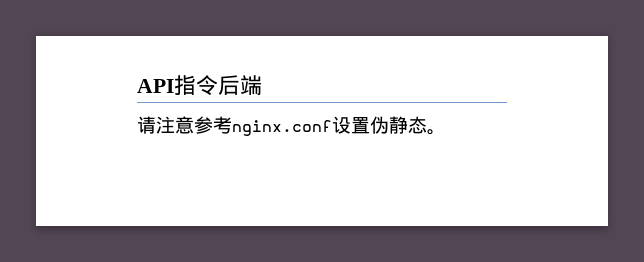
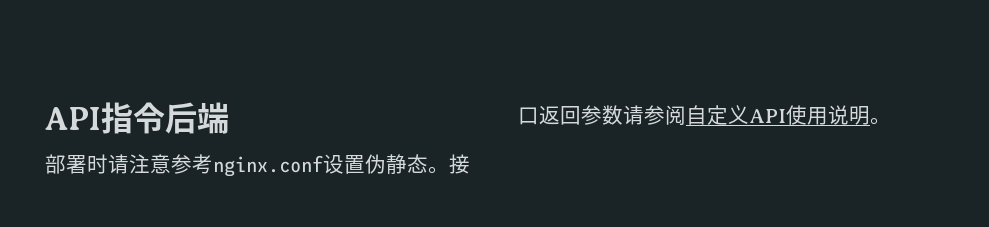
- 请注意参考nginx.conf设置伪静态。
+ 部署时请注意参考nginx.conf设置伪静态。
+ 接口返回参数请参阅自定义API使用说明。

